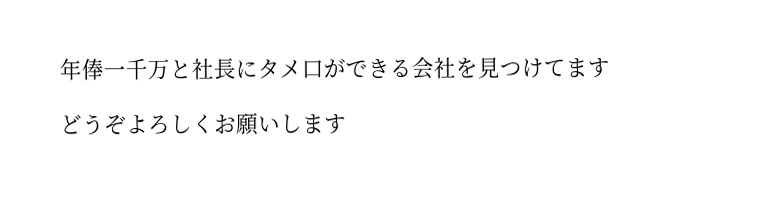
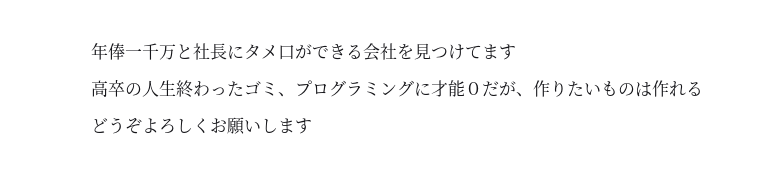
+ 高卒の人生終わったゴミ、プログラミングに才能０だが、作りたいものは作れる

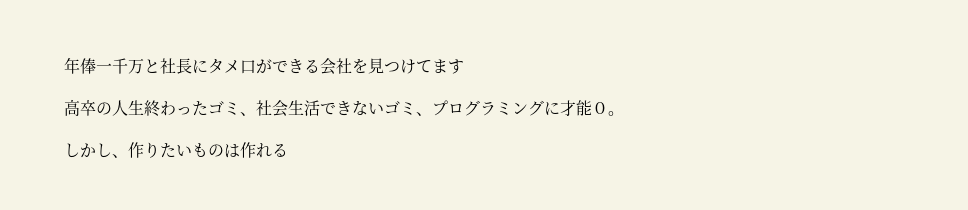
- 高卒の人生終わったゴミ、プログラミングに才能０だが、作りたいものは作れる
+ 高卒の人生終わったゴミ、社会生活できないゴミ、プログラミングに才能０。
+ しかし、作りたいものは作れる
- どうぞよろしくお願いします

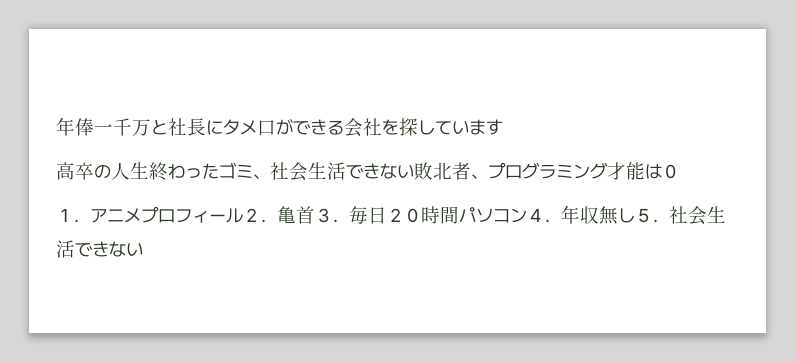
- 年俸一千万と社長にタメ口ができる会社を見つけてます
+ 年俸一千万と社長にタメ口ができる会社を探しています
- 高卒の人生終わったゴミ、社会生活できないゴミ、プログラミングに才能０。
- しかし、作りたいものは作れる
+ 高卒の人生終わったゴミ、社会生活できない敗北者、プログラミング才能は０
+ １．アニメプロフィール２．亀首３．毎日２０時間パソコン４．年収無し５．社会生活できない

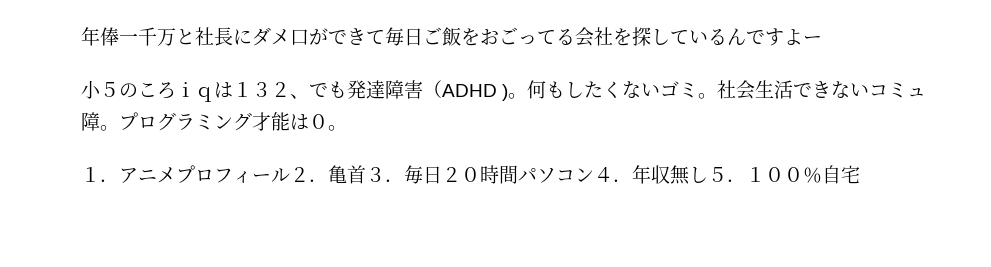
- 年俸一千万と社長にタメ口ができる会社を探しています
- 高卒の人生終わったゴミ、社会生活できない敗北者、プログラミング才能は０
+ 年俸一千万と社長にダメ口ができて毎日ご飯をおごってる会社を探しているんですよー
+ 小５のころｉｑは１３２、でも発達障害（ADHD )。何もしたくないゴミ。社会生活できないコミュ障。プログラミング才能は０。
- １．アニメプロフィール２．亀首３．毎日２０時間パソコン４．年収無し５．社会生活できない
+ １．アニメプロフィール２．亀首３．毎日２０時間パソコン４．年収無し５．１００％自宅

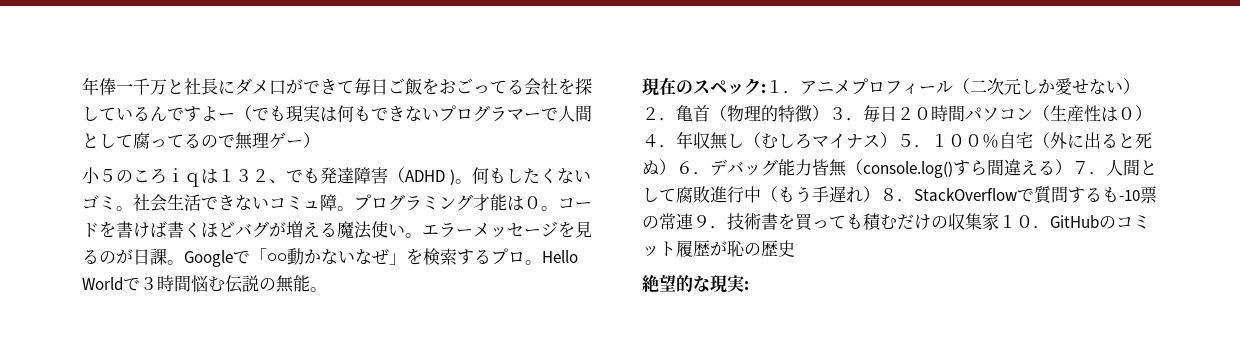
- 年俸一千万と社長にダメ口ができて毎日ご飯をおごってる会社を探しているんですよー
+ 年俸一千万と社長にダメ口ができて毎日ご飯をおごってる会社を探しているんですよー（でも現実は何もできないプログラマーで人間として腐ってるので無理ゲー）
- プログラミング才能は０。
- １．アニメプロフィール２．亀首３．毎日２０時間パソコン４．年収無し５．１００％自宅
+ プログラミング才能は０。コードを書けば書くほどバグが増える魔法使い。エラーメッセージを見るのが日課。Googleで「○○動かないなぜ」を検索するプロ。Hello Worldで３時間悩む伝説の無能。
+ 現在のスペック:１．アニメプロフィール（二次元しか愛せない）２．亀首（物理的特徴）３．毎日２０時間パソコン（生産性は０）４．年収無し（むしろマイナス）５．１００％自宅（外に出ると死ぬ）６．デバッグ能力皆無（console.log()すら間違える）７．人間として腐敗進行中（もう手遅れ）８．StackOverflowで質問するも-10票の常連９．技術書を買っても積むだけの収集家１０．GitHubのコミット履歴が恥の歴史
+ 絶望的な現実:

